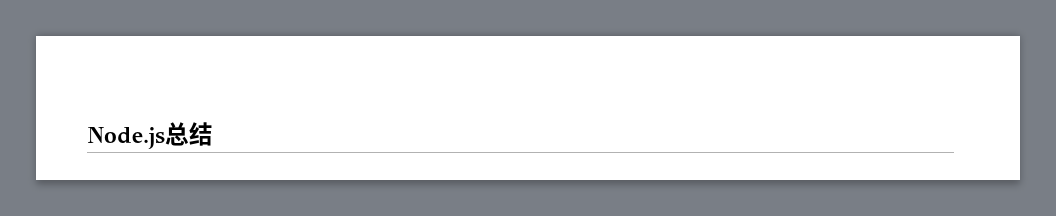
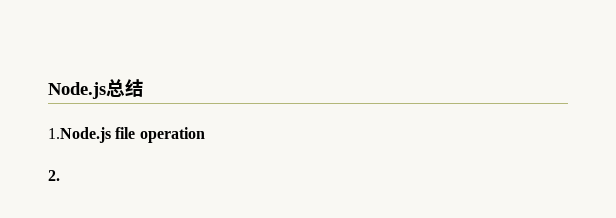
+ 1.Node.js file operation
+ 2.

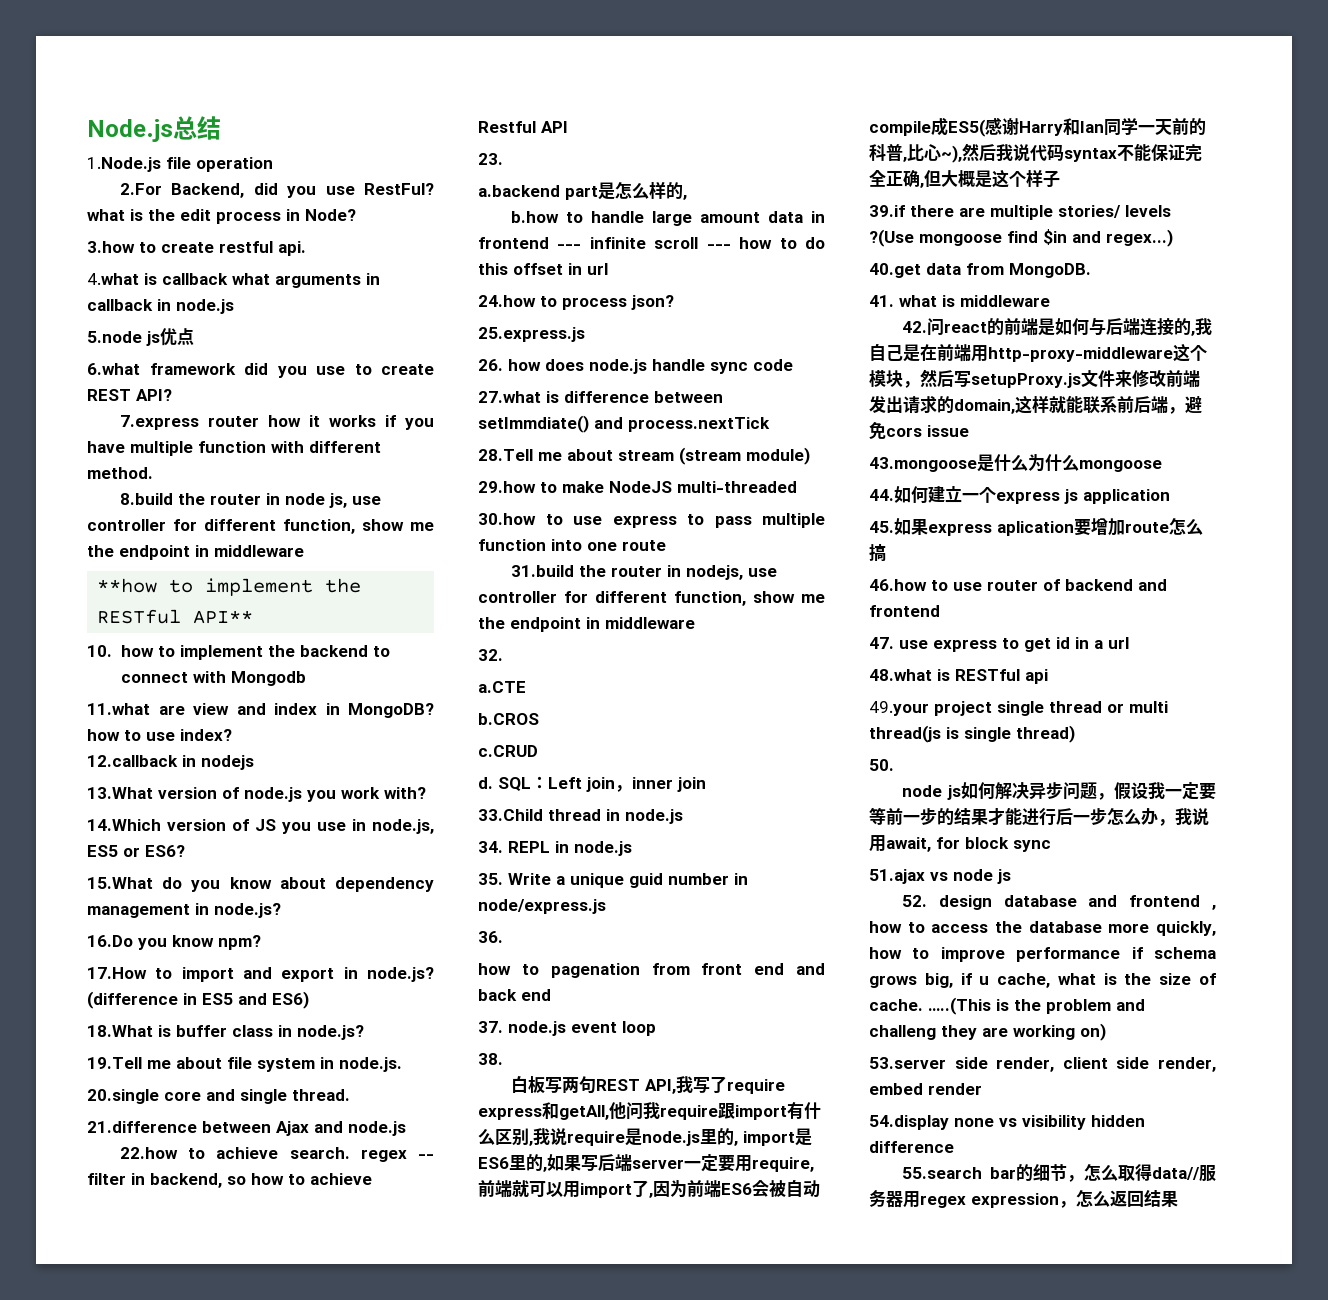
- 2.
+ 2.For Backend, did you use RestFul? what is the edit process in Node?
+ 3.how to create restful api.
+ 4.what is callback what arguments in callback in node.js
+ 5.node js优点
+ 6.what framework did you use to create REST API?
+ 7.express router how it works if you have multiple function with different method.
+ 8.build the router in node js, use controller for different function, show me the endpoint in middleware
+ **how to implement the RESTful API**
+ 10. how to implement the backend to connect with Mongodb
+ 11.what are view and index in MongoDB? how to use index?
+ 12.callback in nodejs
+ 13.What version of node.js you work with?
+ 14.Which version of JS you use in node.js, ES5 or ES6?
+ 15.What do you know about dependency management in node.js?
+ 16.Do you know npm?
+ 17.How to import and export in node.js? (difference in ES5 and ES6)
+ 18.What is buffer class in node.js?
+ 19.Tell me about file system in node.js.
+ 20.single core and single thread.
+ 21.difference between Ajax and node.js
+ 22.how to achieve search. regex -- filter in backend, so how to achieve Restful API
+ 23.
+ a.backend part是怎么样的,
+ b.how to handle large amount data in frontend --- infinite scroll --- how to do this offset in url
+ 24.how to process json?
+ 25.express.js
+ 26. how does node.js handle sync code
+ 27.what is difference between setImmdiate() and process.nextTick
+ 28.Tell me about stream (stream module)
+ 29.how to make NodeJS multi-threaded
+ 30.how to use express to pass multiple function into one route
+ 31.build the router in nodejs, use controller for different function, show me the endpoint in middleware
+ 32.
+ a.CTE
+ b.CROS
+ c.CRUD
+ d. SQL：Left join，inner join
+ 33.Child thread in node.js
+ 34. REPL in node.js
+ 35. Write a unique guid number in node/express.js
+ 36.
+ how to pagenation from front end and back end
+ 37. node.js event loop
+ 38.
+ 白板写两句REST API,我写了require express和getAll,他问我require跟import有什么区别,我说require是node.js里的, import是ES6里的,如果写后端server一定要用require,前端就可以用import了,因为前端ES6会被自动compile成ES5(感谢Harry和Ian同学一天前的科普,比心~),然后我说代码syntax不能保证完全正确,但大概是这个样子
+ 39.if there are multiple stories/ levels ?(Use mongoose find $in and regex...)
+ 40.get data from MongoDB.
+ 41. what is middleware
+ 42.问react的前端是如何与后端连接的,我自己是在前端用http-proxy-middleware这个模块，然后写setupProxy.js文件来修改前端发出请求的domain,这样就能联系前后端，避免cors issue
+ 43.mongoose是什么为什么mongoose
+ 44.如何建立一个express js application
+ 45.如果express aplication要增加route怎么搞
+ 46.how to use router of backend and frontend
+ 47. use express to get id in a url
+ 48.what is RESTful api
+ 49.your project single thread or multi thread(js is single thread)
+ 50.
+ node js如何解决异步问题，假设我一定要等前一步的结果才能进行后一步怎么办，我说用await, for block sync
+ 51.ajax vs node js
+ 52. design database and frontend , how to access the database more quickly, how to improve performance if schema grows big, if u cache, what is the size of cache. …..(This is the problem and challeng they are working on)
+ 53.server side render, client side render, embed render
+ 54.display none vs visibility hidden difference
+ 55.search bar的细节，怎么取得data//服务器用regex expression，怎么返回结果

